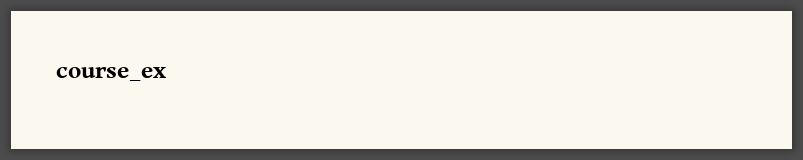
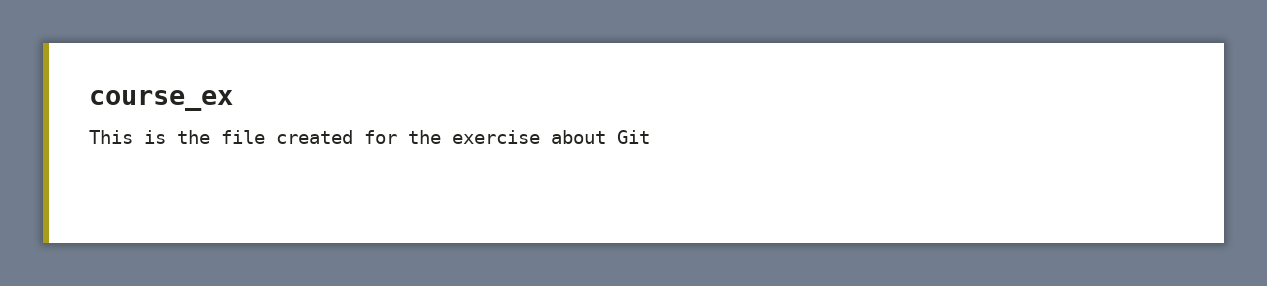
+ This is the file created for the exercise about Git

